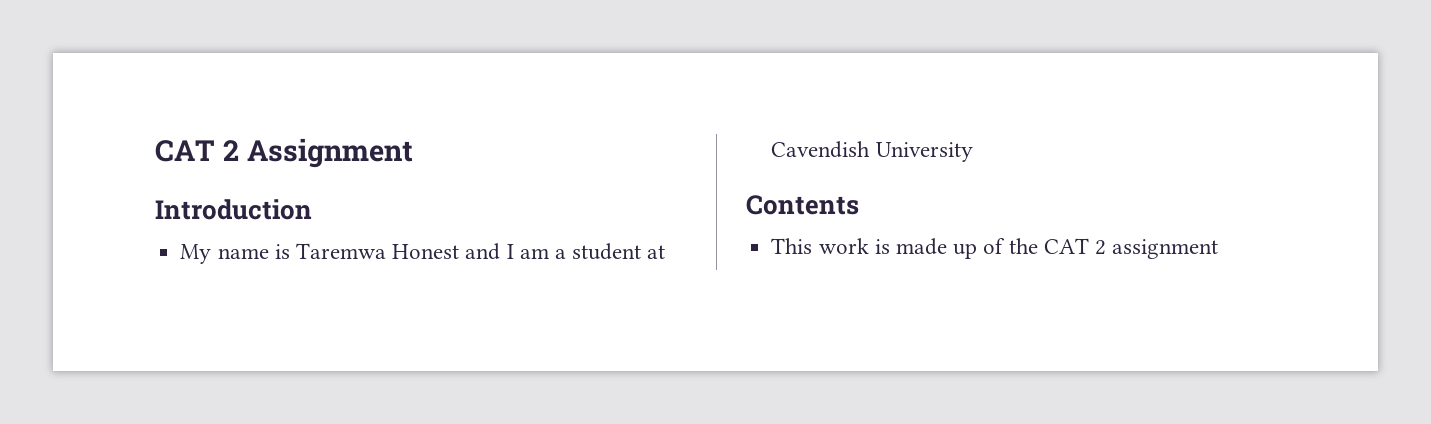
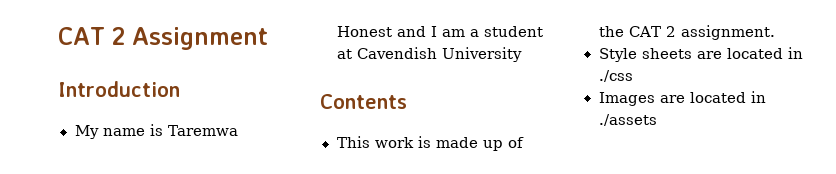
- This work is made up of the CAT 2 assignment
+ This work is made up of the CAT 2 assignment.
+ Style sheets are located in ./css
+ Images are located in ./assets

